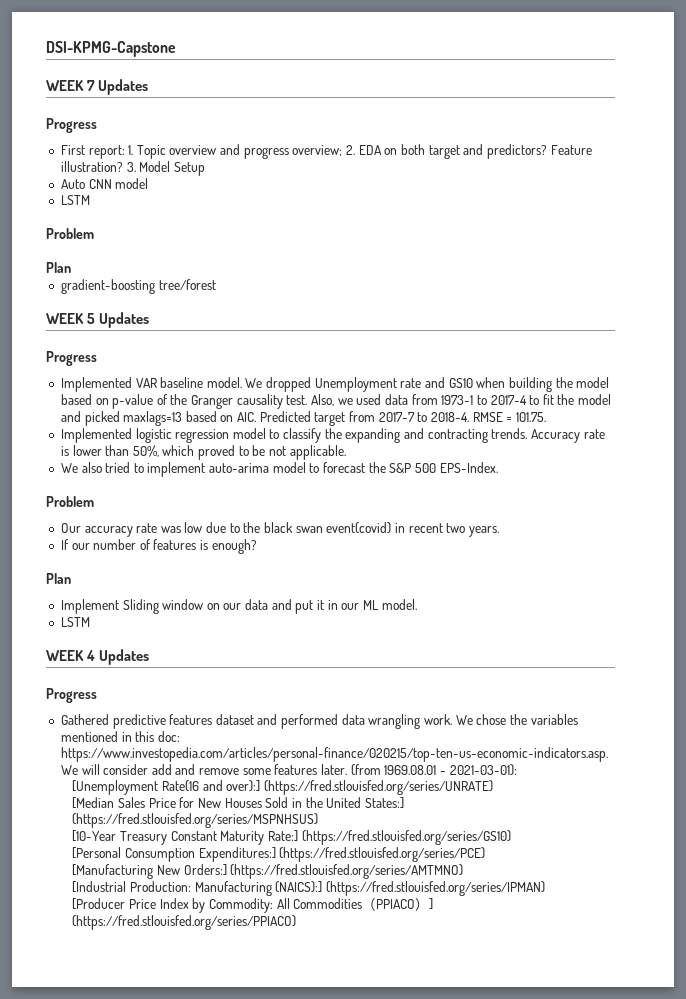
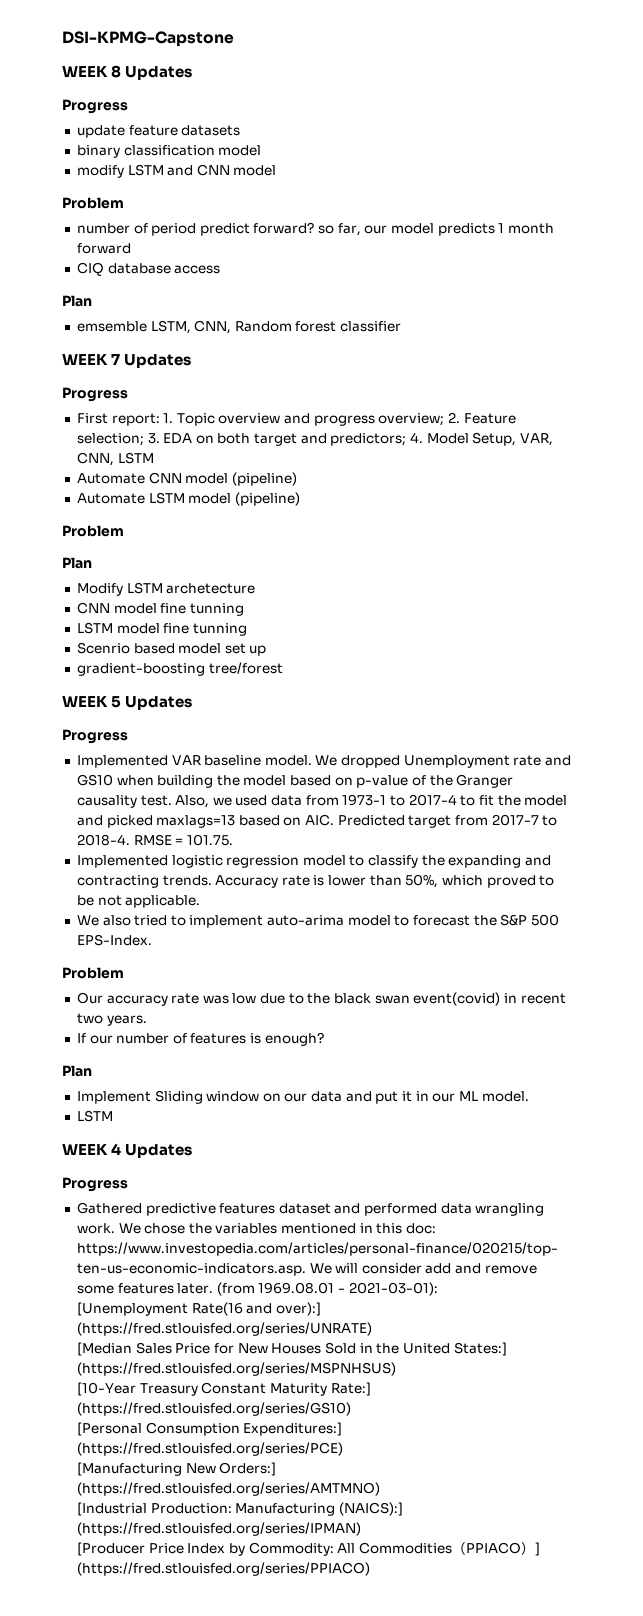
+ WEEK 8 Updates
+ Progress
+ update feature datasets
+ binary classification model
+ modify LSTM and CNN model
+ Problem
+ number of period predict forward? so far, our model predicts 1 month forward
+ CIQ database access
+ Plan
+ emsemble LSTM, CNN, Random forest classifier
- First report: 1. Topic overview and progress overview; 2. EDA on both target and predictors? Feature illustration? 3. Model Setup
- Auto CNN model
- LSTM
+ First report: 1. Topic overview and progress overview; 2. Feature selection; 3. EDA on both target and predictors; 4. Model Setup, VAR, CNN, LSTM
+ Automate CNN model (pipeline)
+ Automate LSTM model (pipeline)
+ Modify LSTM archetecture
+ CNN model fine tunning
+ LSTM model fine tunning
+ Scenrio based model set up

